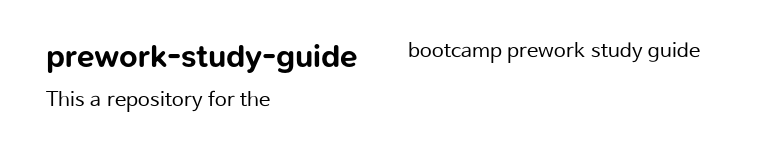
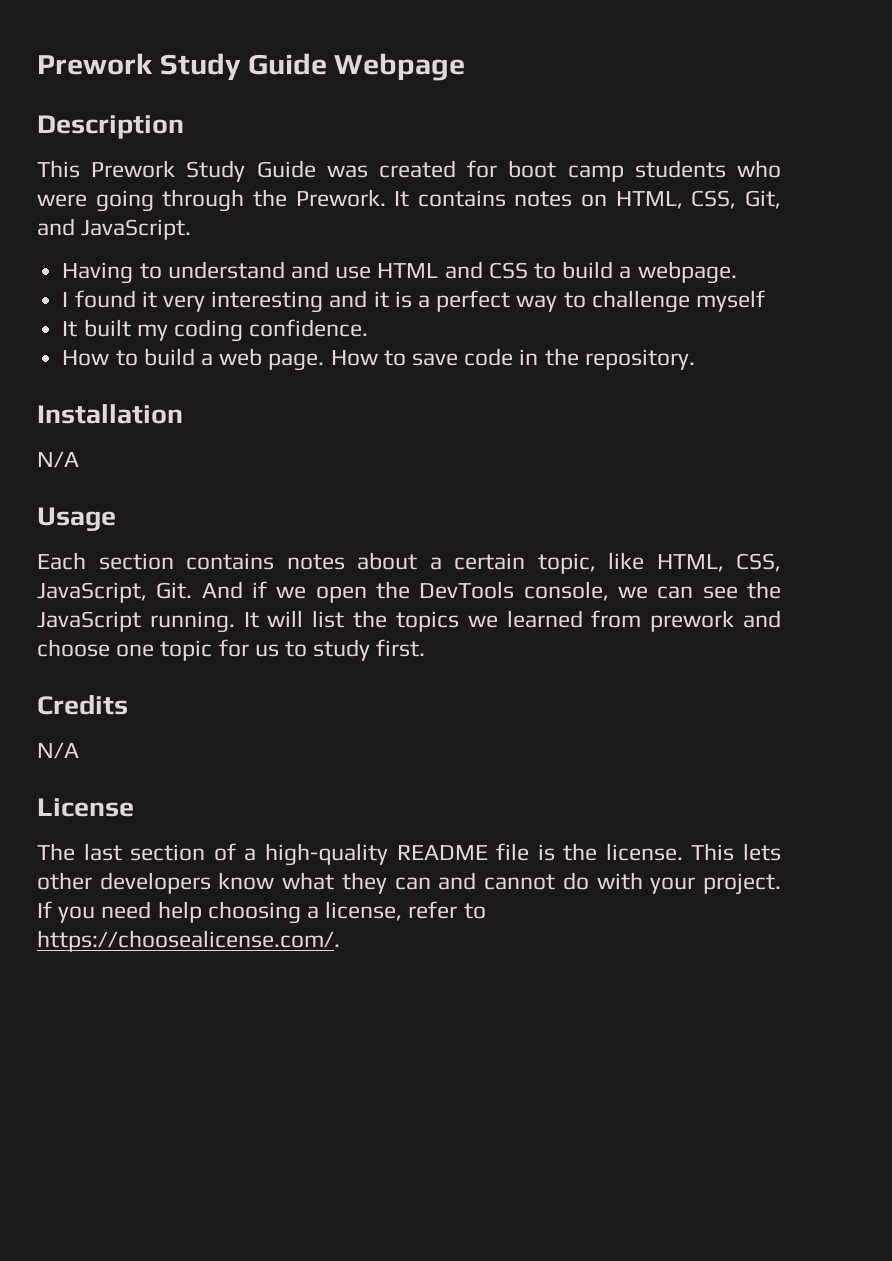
- prework-study-guide
- This a repository for the bootcamp prework study guide
+ Prework Study Guide Webpage
+ Description
+ This Prework Study Guide was created for boot camp students who were going through the Prework. It contains notes on HTML, CSS, Git, and JavaScript.
+ Having to understand and use HTML and CSS to build a webpage.
+ I found it very interesting and it is a perfect way to challenge myself
+ It built my coding confidence.
+ How to build a web page. How to save code in the repository.
+ Installation
+ N/A
+ Usage
+ Each section contains notes about a certain topic, like HTML, CSS, JavaScript, Git. And if we open the DevTools console, we can see the JavaScript running. It will list the topics we learned from prework and choose one topic for us to study first.
+ Credits
+ N/A
+ License
+ The last section of a high-quality README file is the license. This lets other developers know what they can and cannot do with your project. If you need help choosing a license, refer to https://choosealicense.com/.

